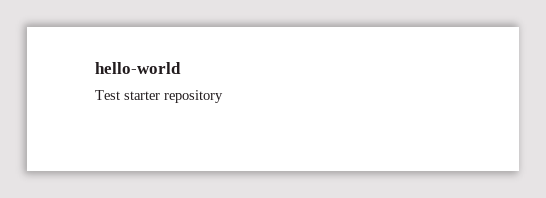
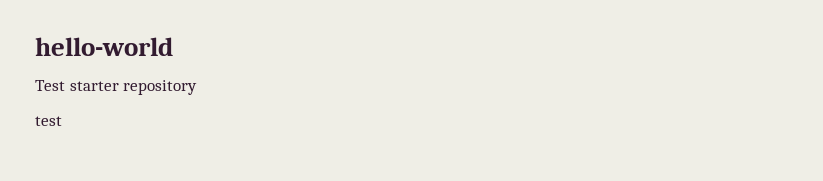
+ test

